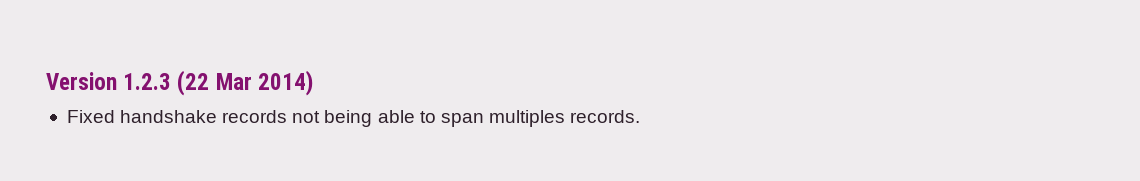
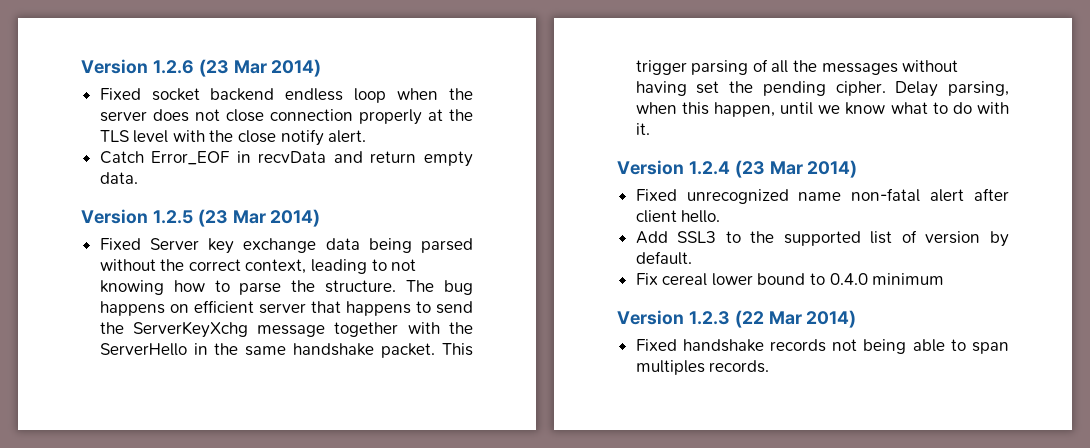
+ Version 1.2.6 (23 Mar 2014)
+ Fixed socket backend endless loop when the server does not close connection properly at the TLS level with the close notify alert.
+ Catch Error_EOF in recvData and return empty data.
+ Version 1.2.5 (23 Mar 2014)
+ Fixed Server key exchange data being parsed without the correct context, leading to not knowing how to parse the structure. The bug happens on efficient server that happens to send the ServerKeyXchg message together with the ServerHello in the same handshake packet. This trigger parsing of all the messages without having set the pending cipher. Delay parsing, when this happen, until we know what to do with it.
+ Version 1.2.4 (23 Mar 2014)
+ Fixed unrecognized name non-fatal alert after client hello.
+ Add SSL3 to the supported list of version by default.
+ Fix cereal lower bound to 0.4.0 minimum

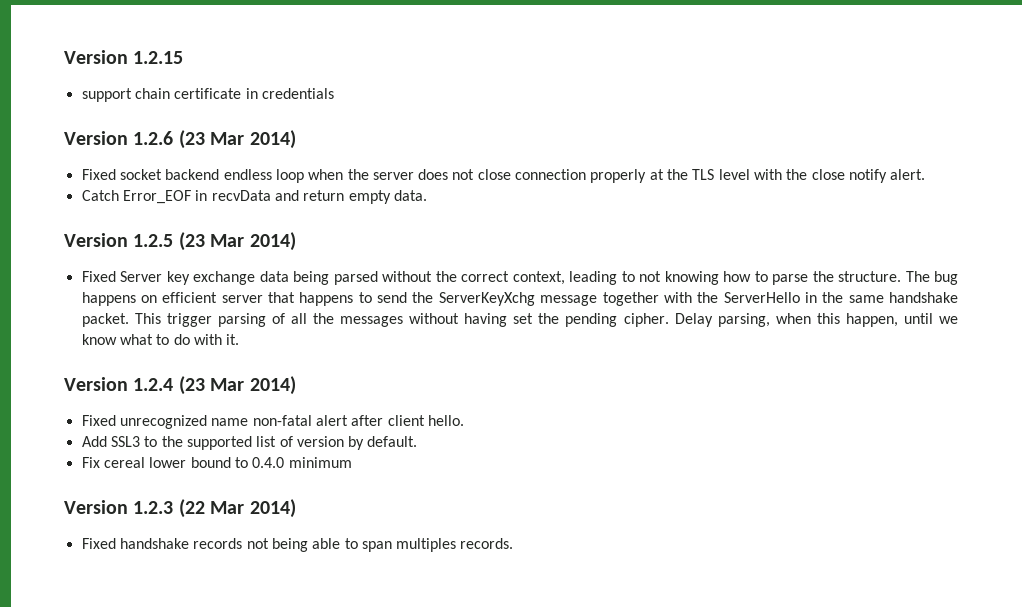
+ Version 1.2.15
+ support chain certificate in credentials

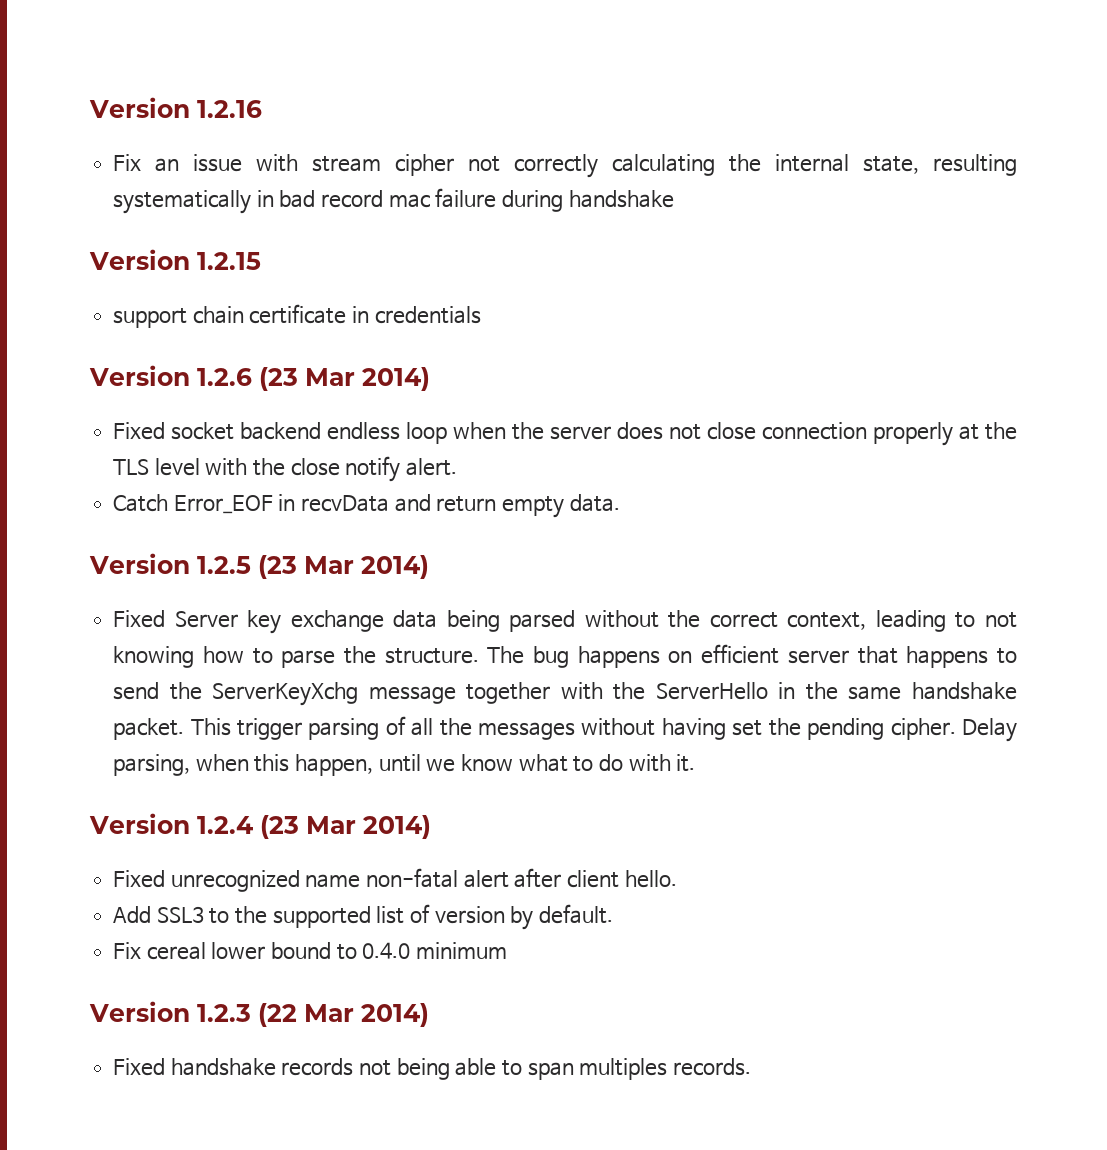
+ Version 1.2.16
+ Fix an issue with stream cipher not correctly calculating the internal state, resulting systematically in bad record mac failure during handshake

